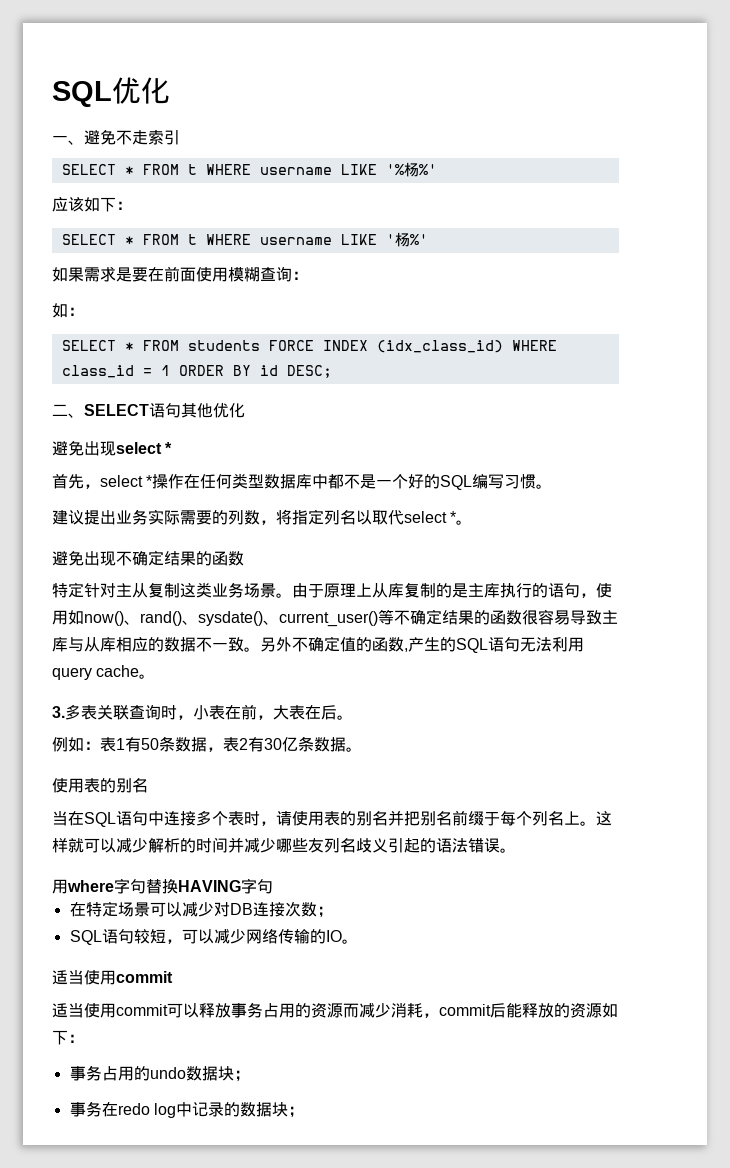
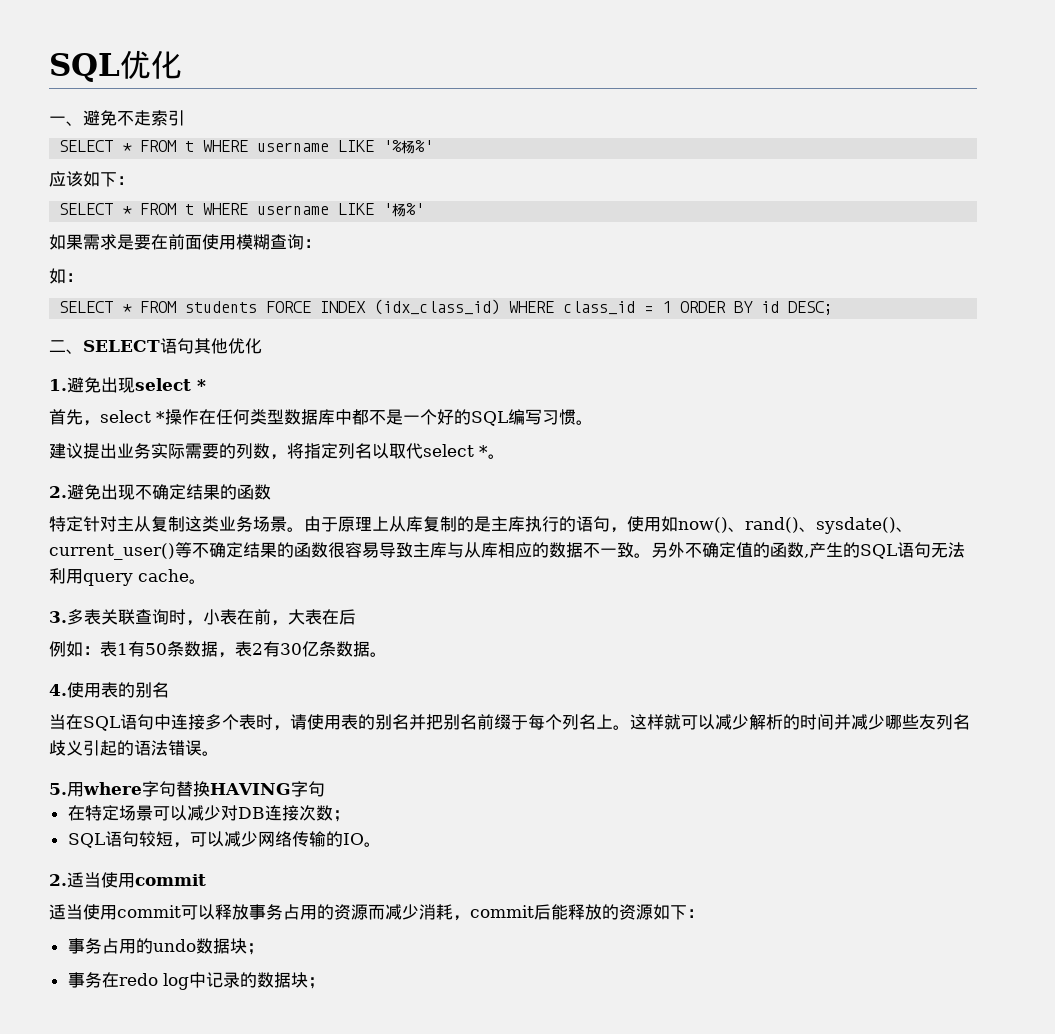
- 避免出现select *
+ 1.避免出现select *
- 避免出现不确定结果的函数
+ 2.避免出现不确定结果的函数
- 3.多表关联查询时，小表在前，大表在后。
+ 3.多表关联查询时，小表在前，大表在后
  例如：表1有50条数据，表2有30亿条数据。
- 使用表的别名
+ 4.使用表的别名
- 用where字句替换HAVING字句
+ 5.用where字句替换HAVING字句
  SQL语句较短，可以减少网络传输的IO。
- 适当使用commit
+ 2.适当使用commit

